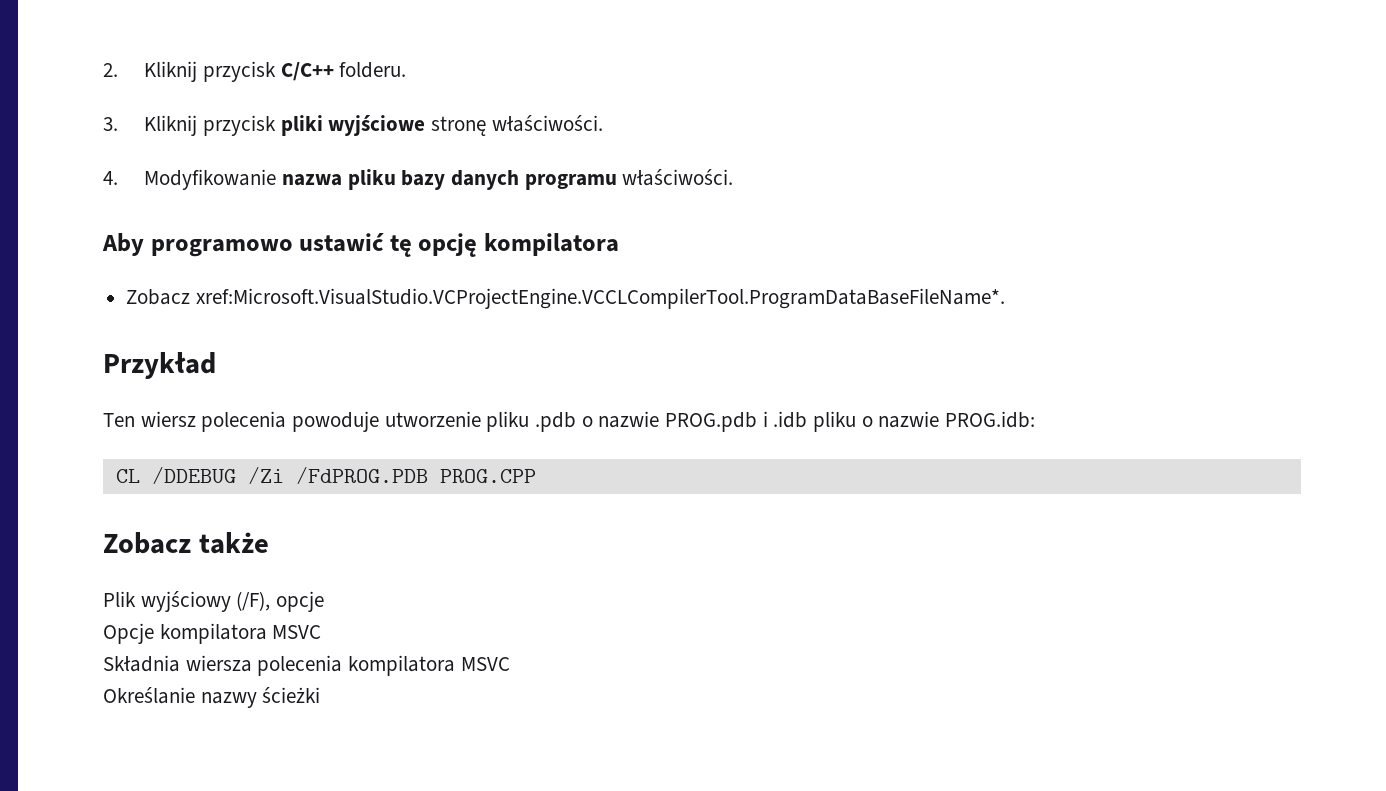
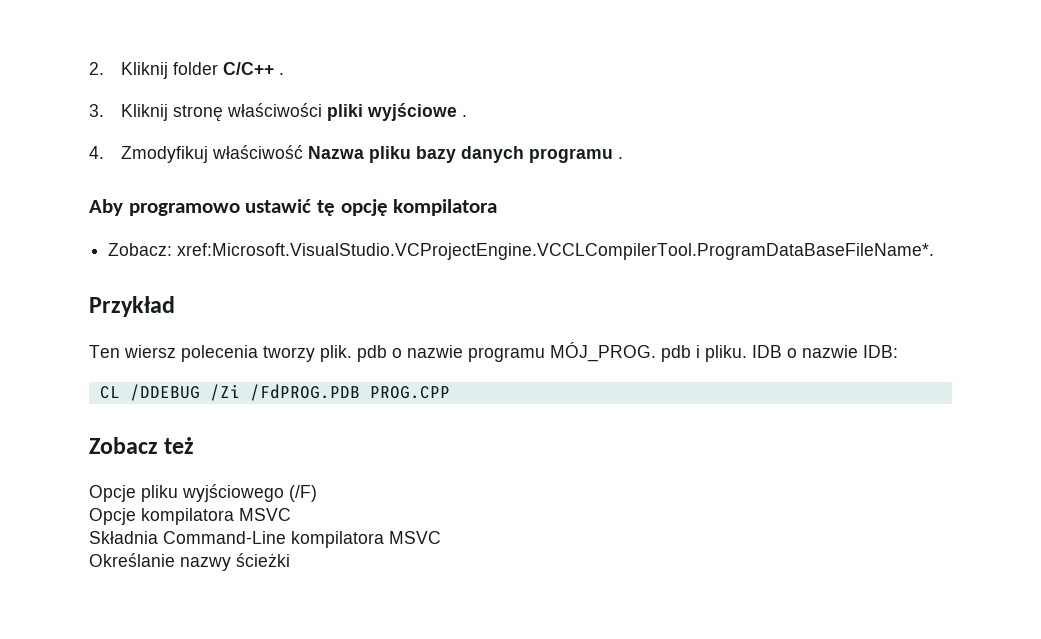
- 2. Kliknij przycisk C/C++ folderu.
+ 2. Kliknij folder C/C++ .
- 3. Kliknij przycisk pliki wyjściowe stronę właściwości.
- 4. Modyfikowanie nazwa pliku bazy danych programu właściwości.
+ 3. Kliknij stronę właściwości pliki wyjściowe .
+ 4. Zmodyfikuj właściwość Nazwa pliku bazy danych programu .
- Zobacz xref:Microsoft.VisualStudio.VCProjectEngine.VCCLCompilerTool.ProgramDataBaseFileName*.
+ Zobacz: xref:Microsoft.VisualStudio.VCProjectEngine.VCCLCompilerTool.ProgramDataBaseFileName*.
- Ten wiersz polecenia powoduje utworzenie pliku .pdb o nazwie PROG.pdb i .idb pliku o nazwie PROG.idb:
+ Ten wiersz polecenia tworzy plik. pdb o nazwie programu MÓJ_PROG. pdb i pliku. IDB o nazwie IDB:
- Zobacz także
- Plik wyjściowy (/F), opcje
+ Zobacz też
+ Opcje pliku wyjściowego (/F)
- Składnia wiersza polecenia kompilatora MSVC
+ Składnia Command-Line kompilatora MSVC

